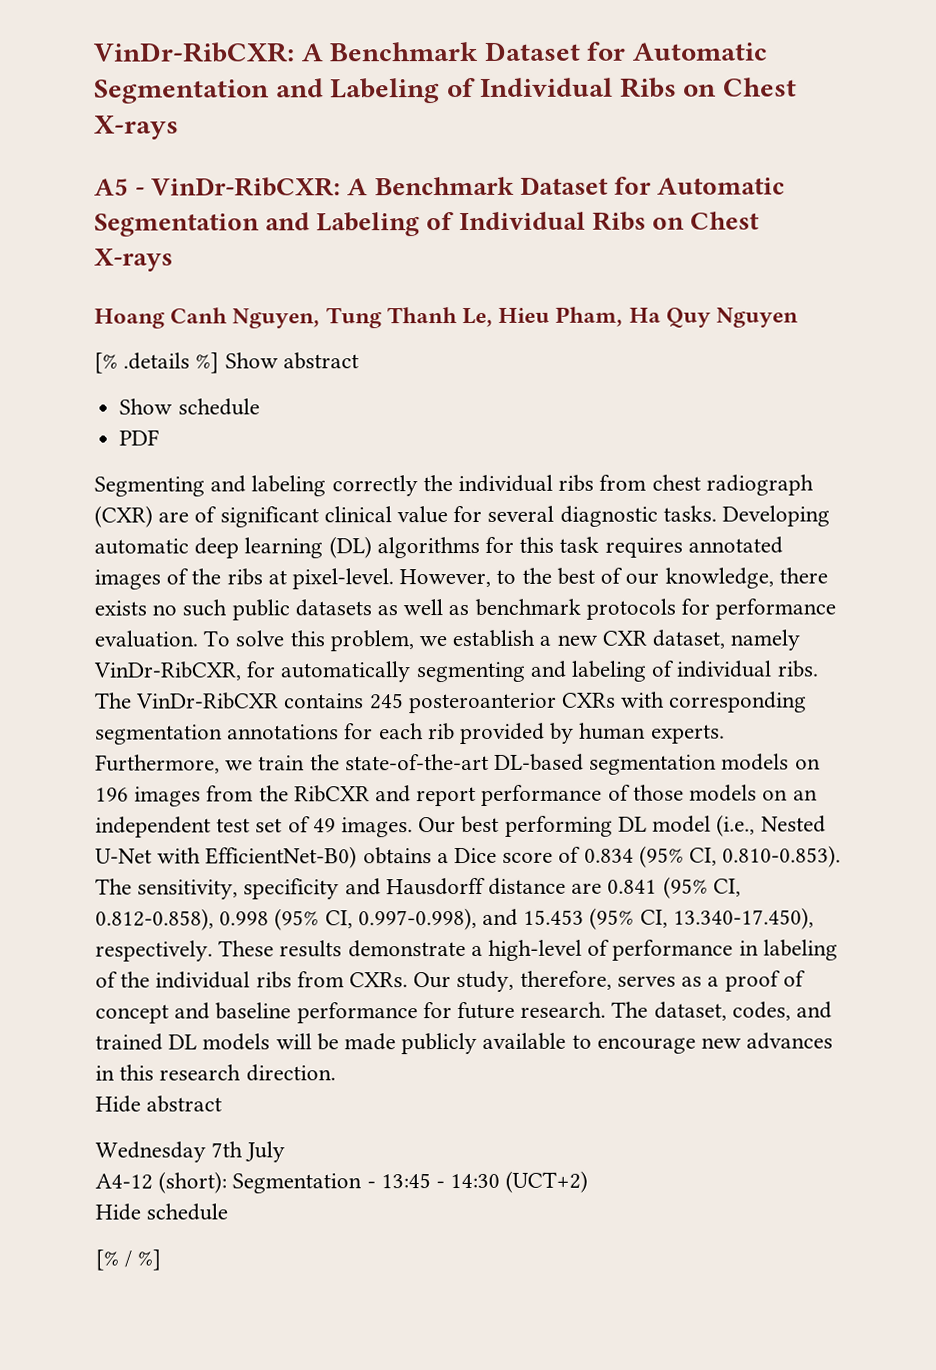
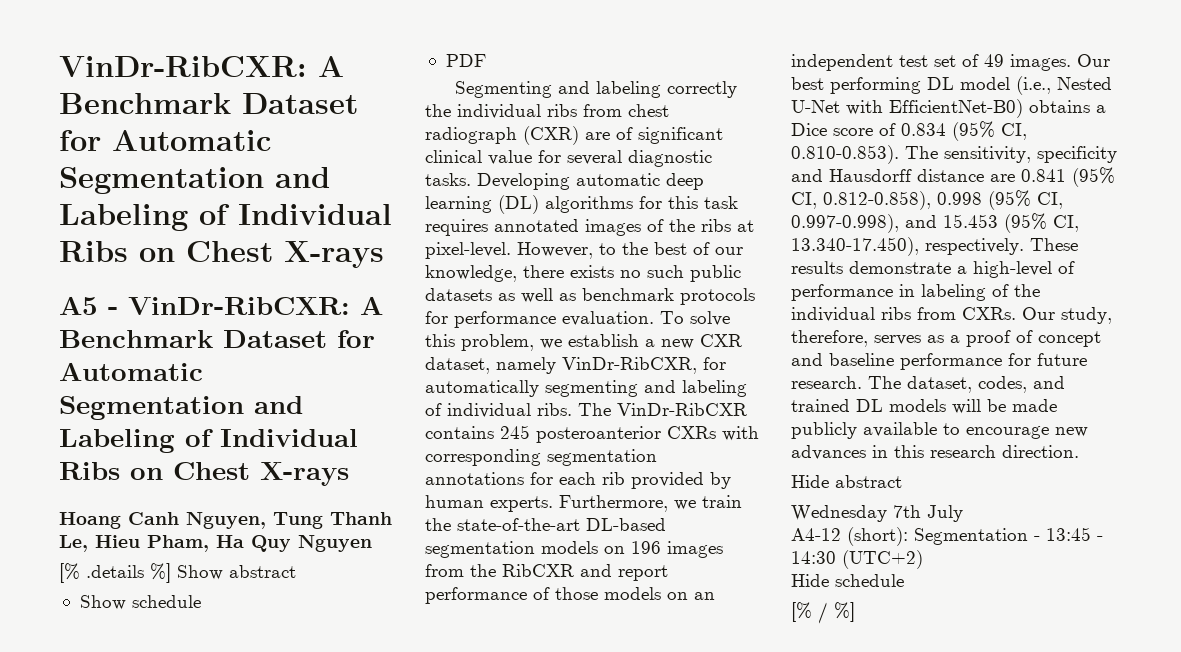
- A4-12 (short): Segmentation - 13:45 - 14:30 (UCT+2)
+ A4-12 (short): Segmentation - 13:45 - 14:30 (UTC+2)

